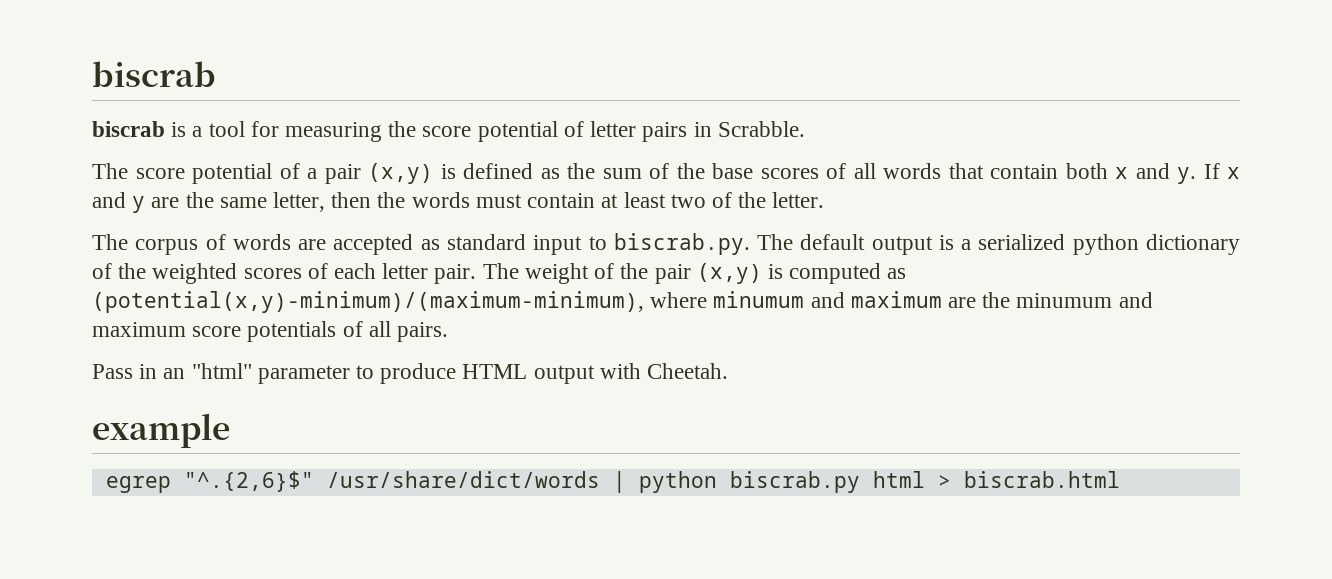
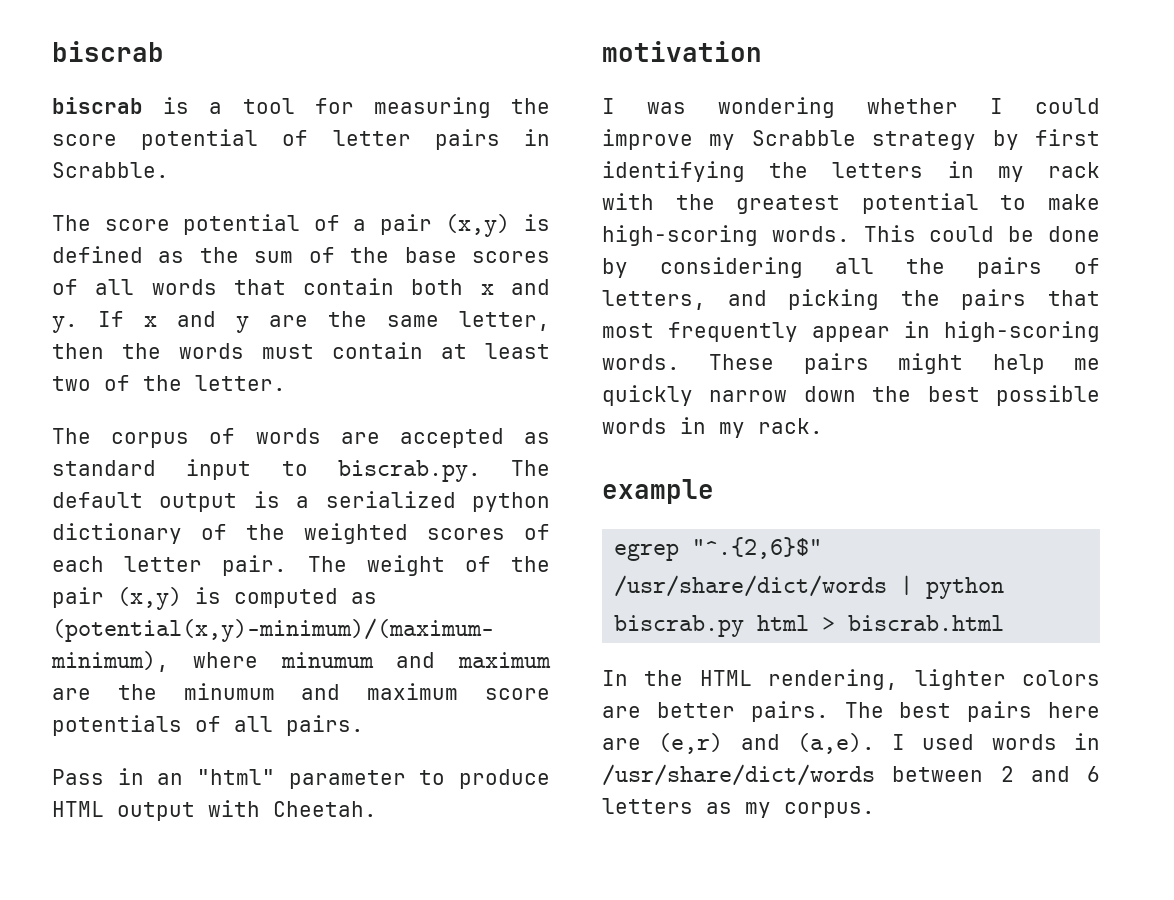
+ motivation
+ I was wondering whether I could improve my Scrabble strategy by first identifying the letters in my rack with the greatest potential to make high-scoring words. This could be done by considering all the pairs of letters, and picking the pairs that most frequently appear in high-scoring words. These pairs might help me quickly narrow down the best possible words in my rack.
+ In the HTML rendering, lighter colors are better pairs. The best pairs here are (e,r) and (a,e). I used words in /usr/share/dict/words between 2 and 6 letters as my corpus.

